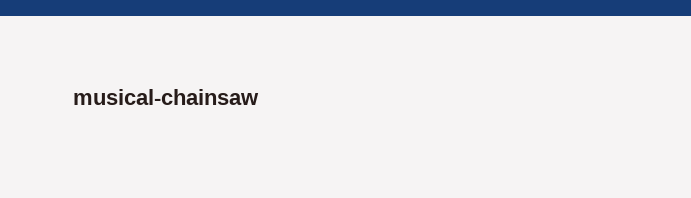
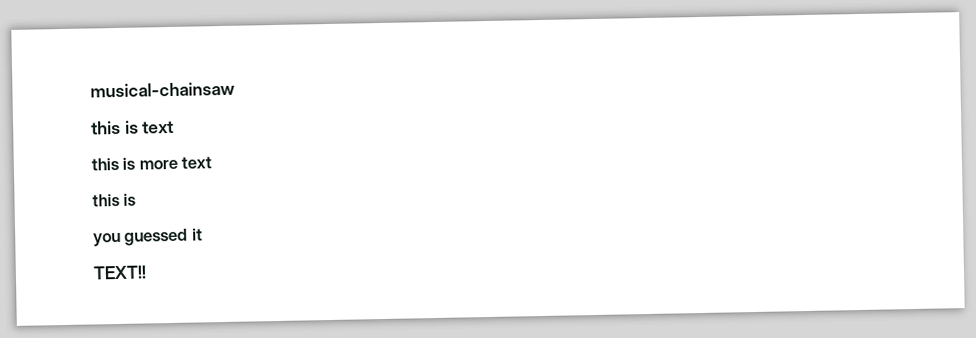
+ this is text
+ this is more text
+ this is
+ you guessed it
+ TEXT!!

